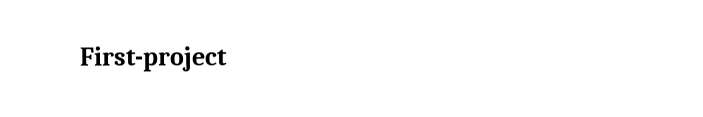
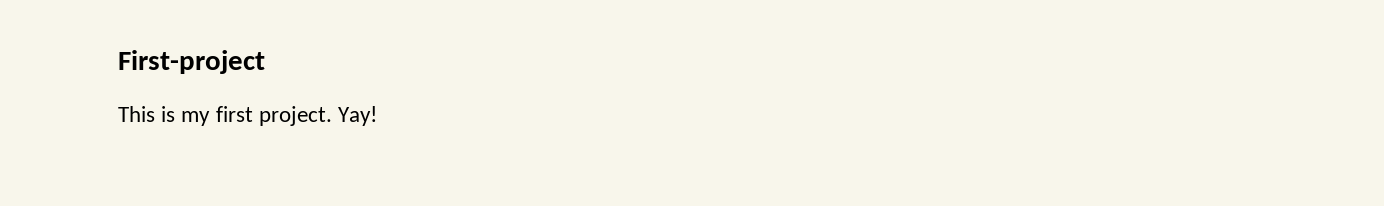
+ This is my first project. Yay!

